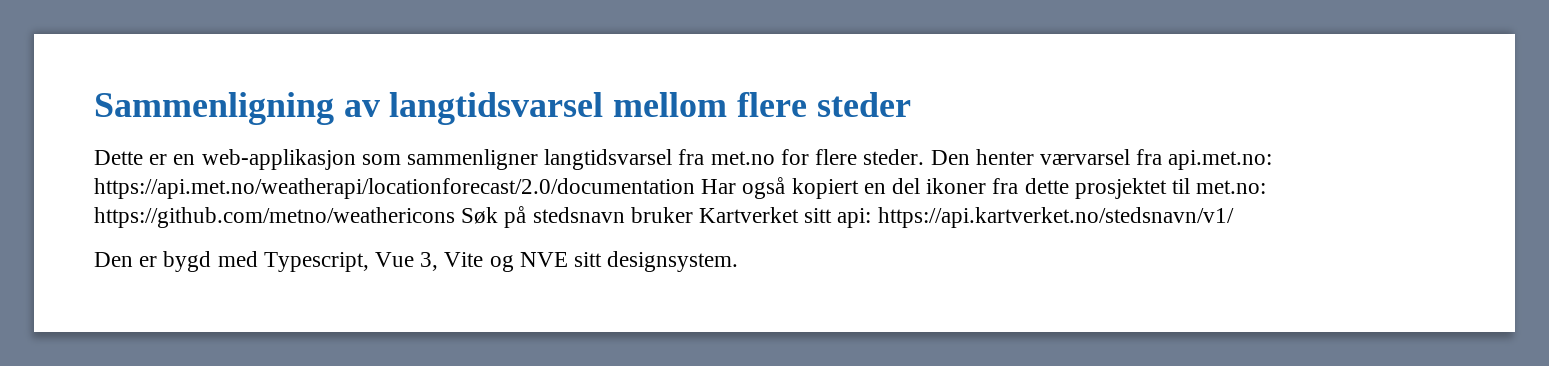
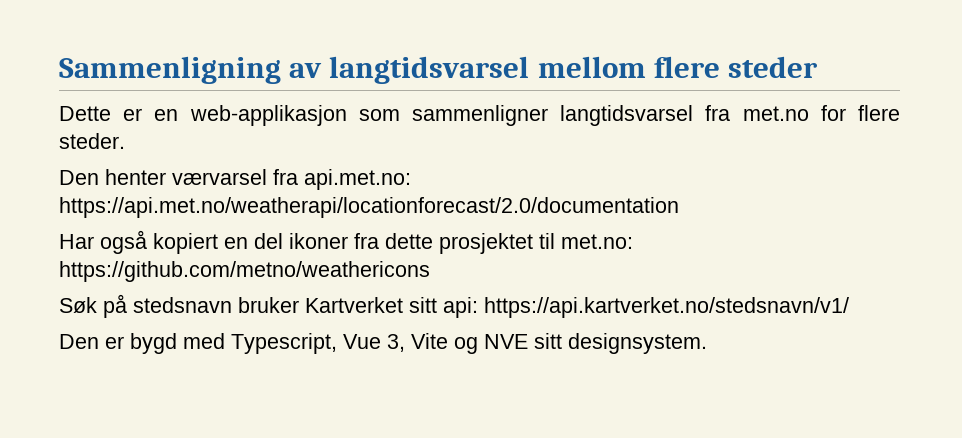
- Dette er en web-applikasjon som sammenligner langtidsvarsel fra met.no for flere steder. Den henter værvarsel fra api.met.no: https://api.met.no/weatherapi/locationforecast/2.0/documentation Har også kopiert en del ikoner fra dette prosjektet til met.no: https://github.com/metno/weathericons Søk på stedsnavn bruker Kartverket sitt api: https://api.kartverket.no/stedsnavn/v1/
+ Dette er en web-applikasjon som sammenligner langtidsvarsel fra met.no for flere steder.
+ Den henter værvarsel fra api.met.no: https://api.met.no/weatherapi/locationforecast/2.0/documentation
+ Har også kopiert en del ikoner fra dette prosjektet til met.no: https://github.com/metno/weathericons
+ Søk på stedsnavn bruker Kartverket sitt api: https://api.kartverket.no/stedsnavn/v1/

